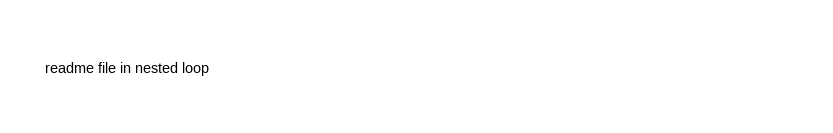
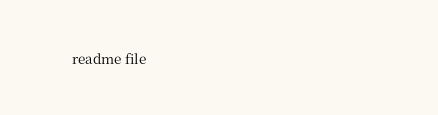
- readme file in nested loop
+ readme file

